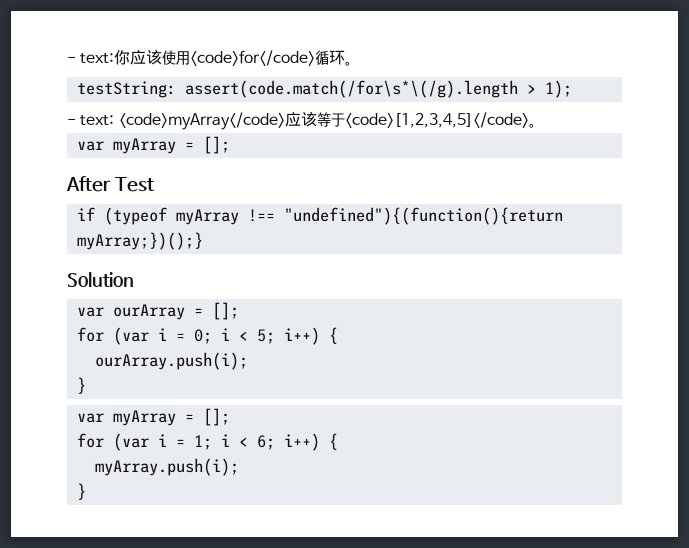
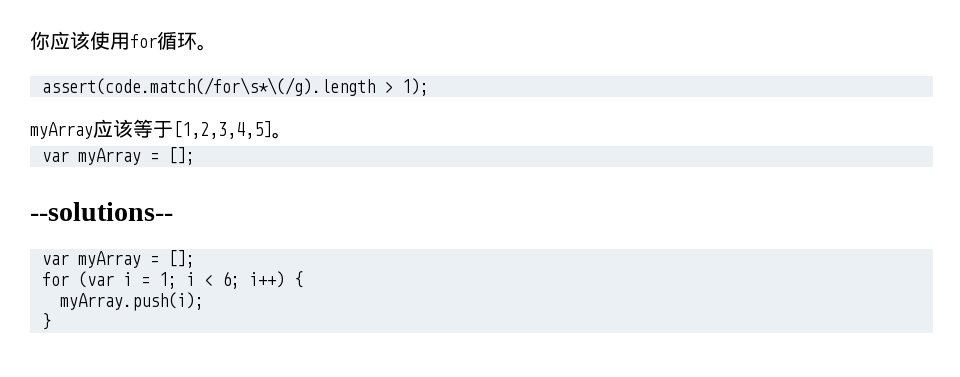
- - text:你应该使用<code>for</code>循环。
+ 你应该使用for循环。
- testString: assert(code.match(/for\s*\(/g).length > 1);
+ assert(code.match(/for\s*\(/g).length > 1);
- - text: <code>myArray</code>应该等于<code>[1,2,3,4,5]</code>。
+ myArray应该等于[1,2,3,4,5]。
- After Test
- if (typeof myArray !== "undefined"){(function(){return myArray;})();}
- Solution
- var ourArray = [];
- for (var i = 0; i < 5; i++) {
- ourArray.push(i);
- }
+ --solutions--

